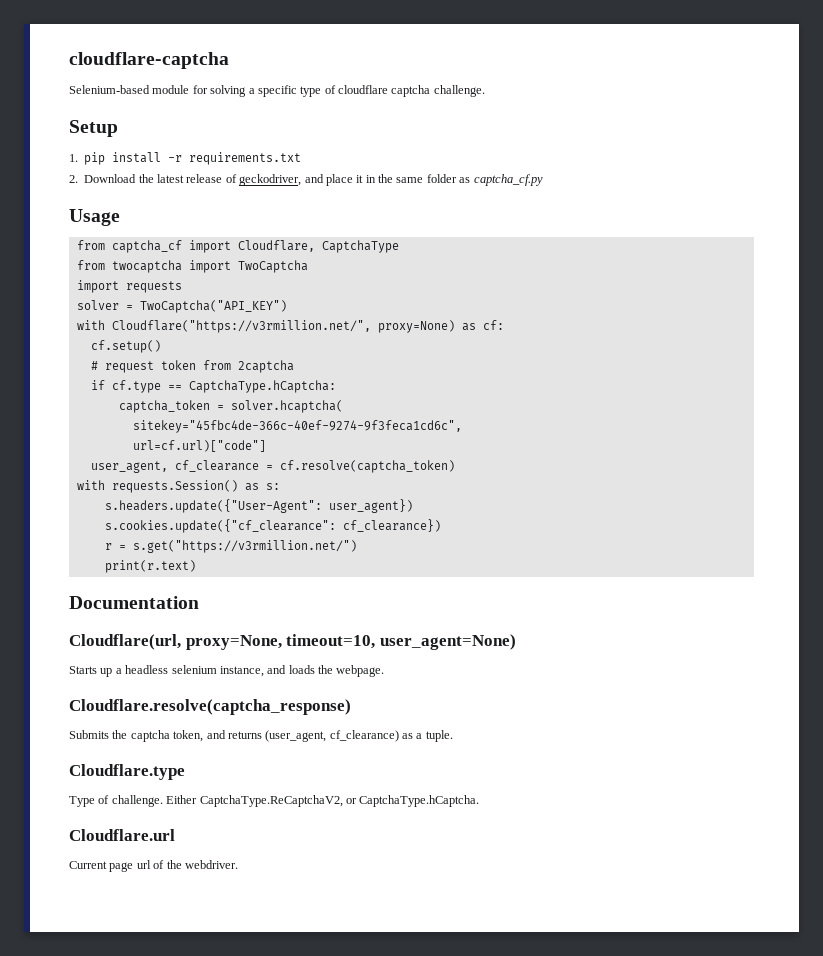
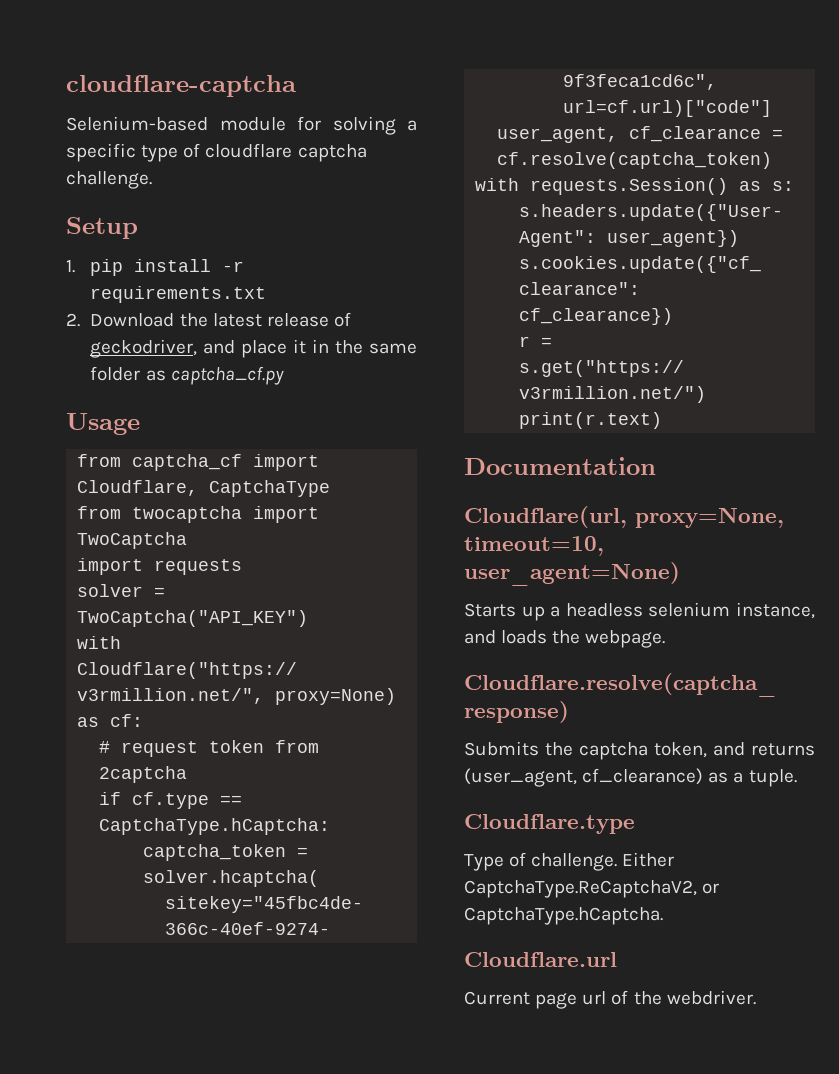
- cf.setup()

